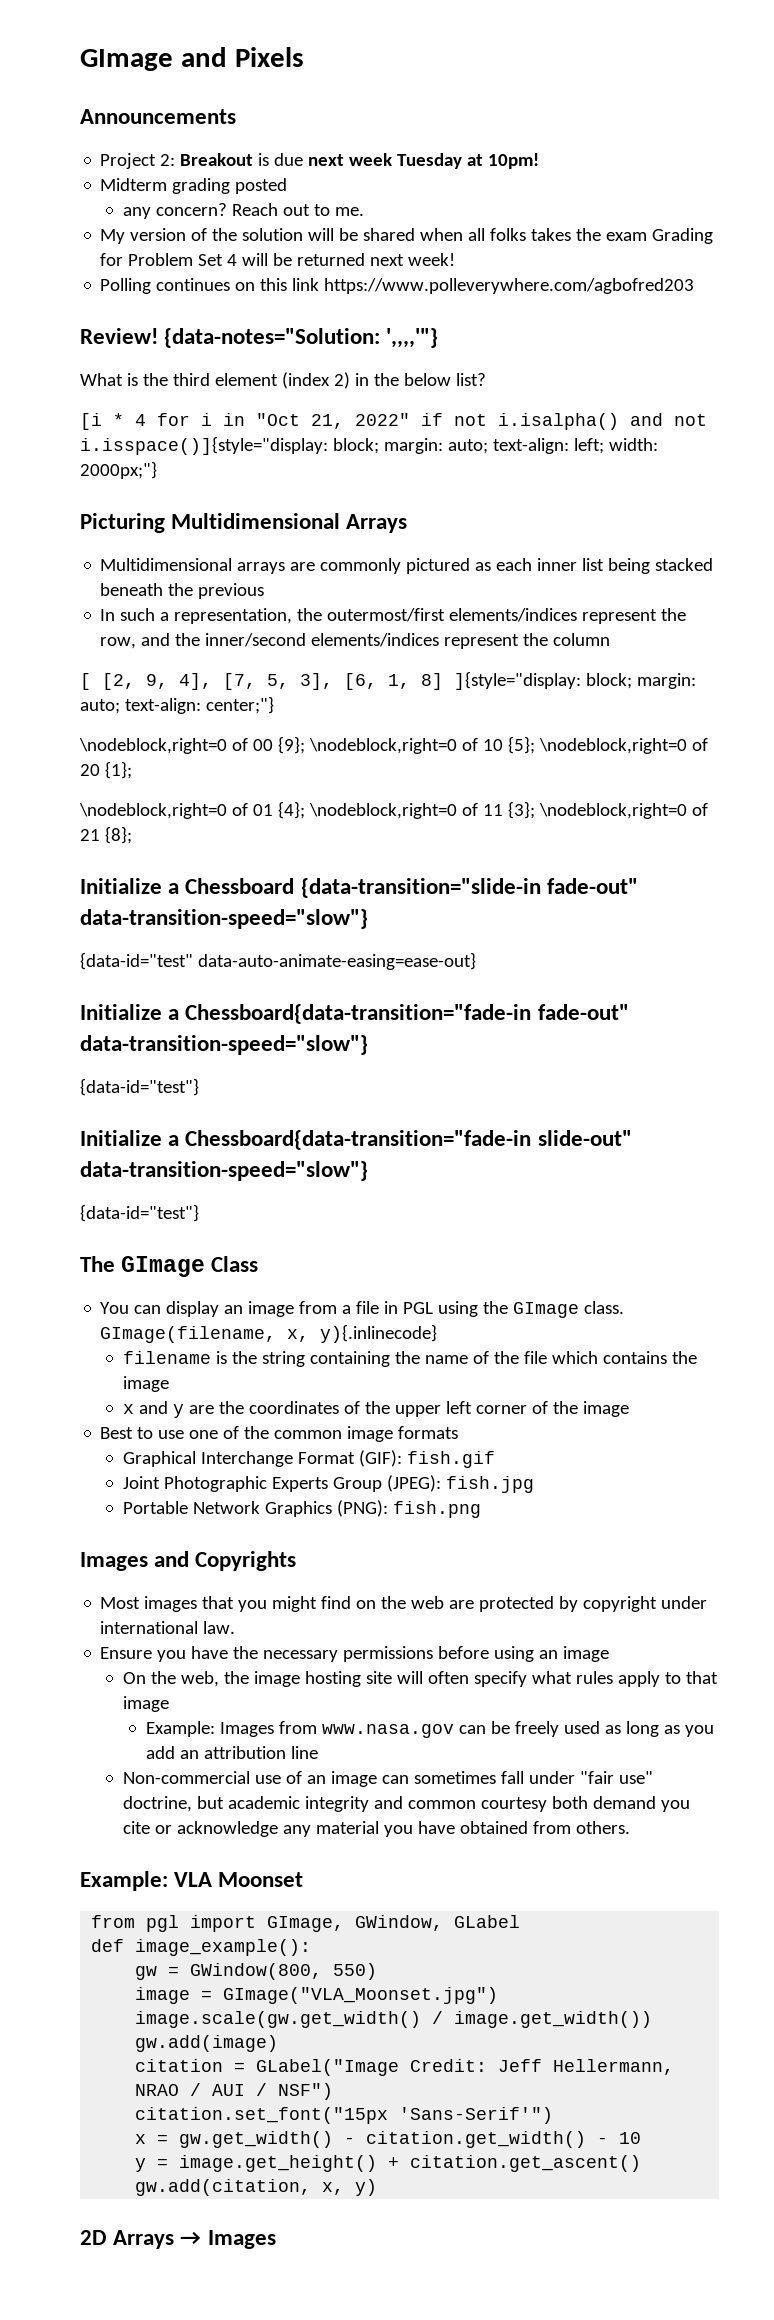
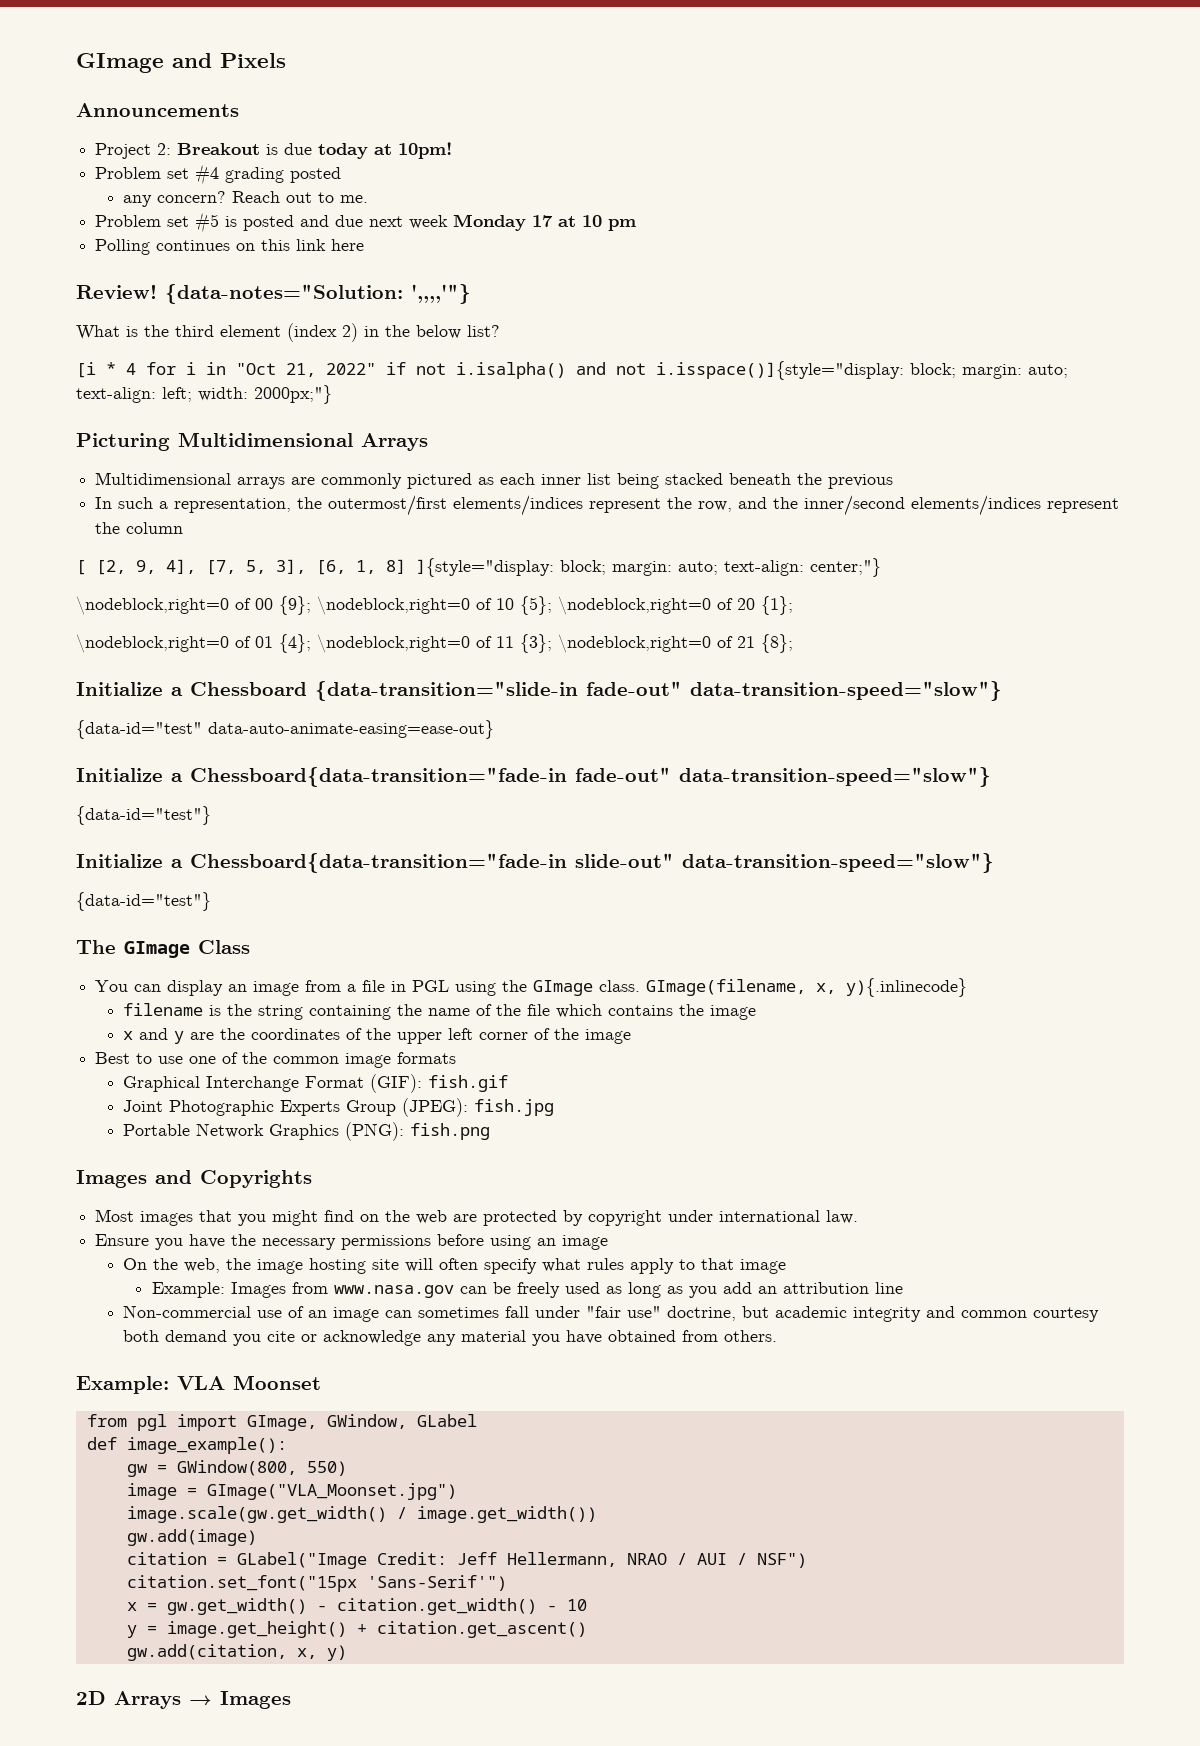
- Project 2: Breakout is due next week Tuesday at 10pm!
+ Project 2: Breakout is due today at 10pm!
- Midterm grading posted
+ Problem set #4 grading posted
- My version of the solution will be shared when all folks takes the exam Grading for Problem Set 4 will be returned next week!
+ Problem set #5 is posted and due next week Monday 17 at 10 pm
- Polling continues on this link https://www.polleverywhere.com/agbofred203
+ Polling continues on this link here

